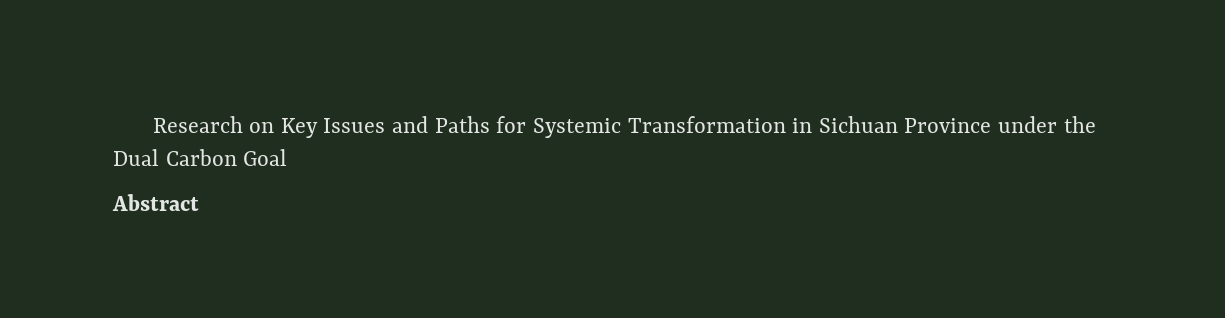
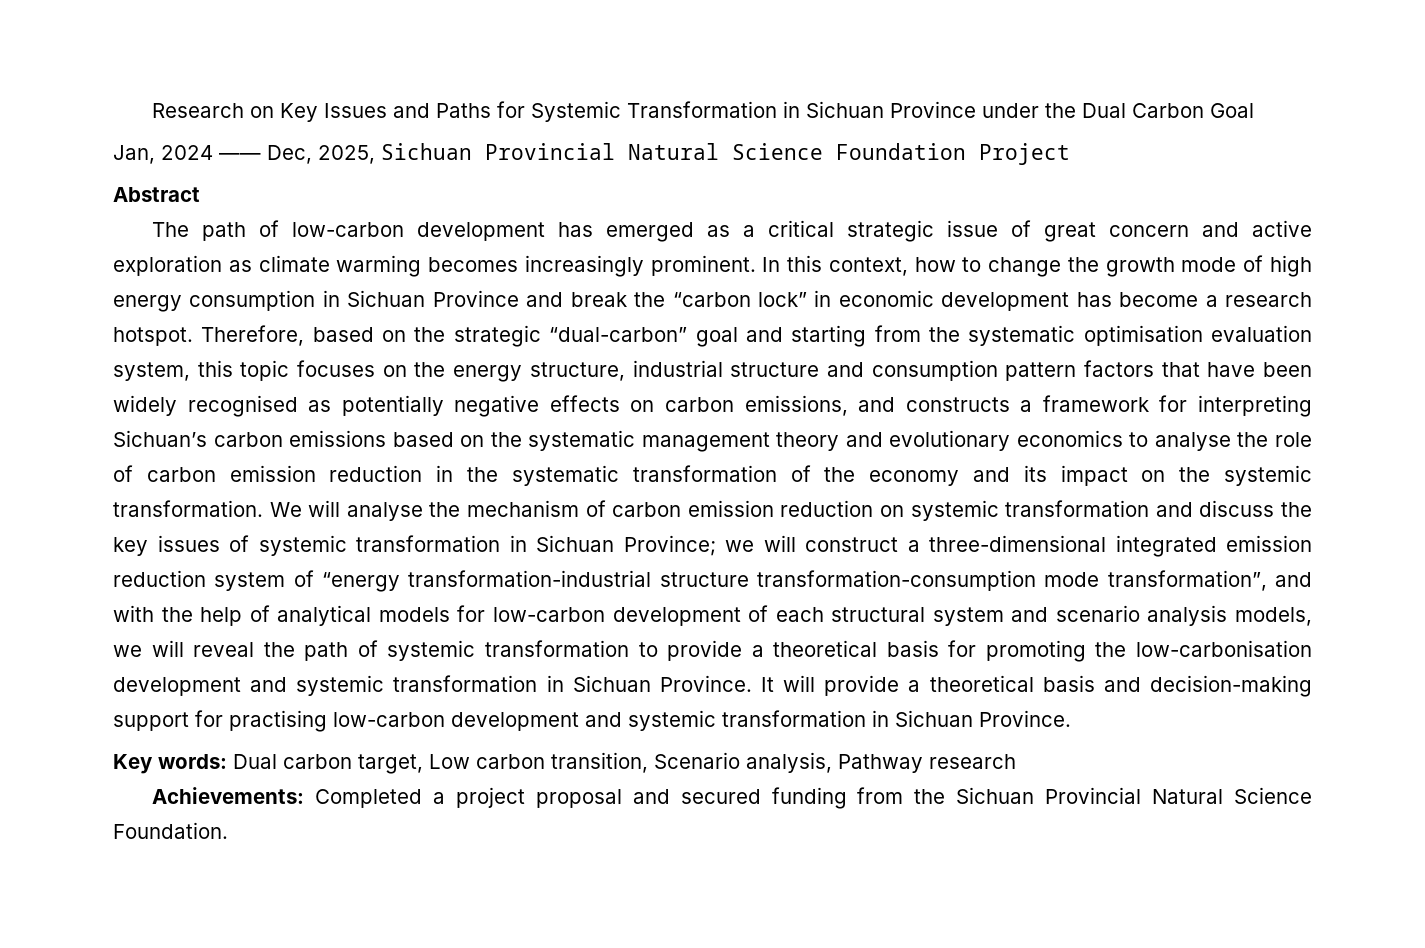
+ Jan, 2024 —— Dec, 2025, Sichuan Provincial Natural Science Foundation Project
  Abstract
+ The path of low-carbon development has emerged as a critical strategic issue of great concern and active exploration as climate warming becomes increasingly prominent. In this context, how to change the growth mode of high energy consumption in Sichuan Province and break the “carbon lock” in economic development has become a research hotspot. Therefore, based on the strategic “dual-carbon” goal and starting from the systematic optimisation evaluation system, this topic focuses on the energy structure, industrial structure and consumption pattern factors that have been widely recognised as potentially negative effects on carbon emissions, and constructs a framework for interpreting Sichuan’s carbon emissions based on the systematic management theory and evolutionary economics to analyse the role of carbon emission reduction in the systematic transformation of the economy and its impact on the systemic transformation. We will analyse the mechanism of carbon emission reduction on systemic transformation and discuss the key issues of systemic transformation in Sichuan Province; we will construct a three-dimensional integrated emission reduction system of “energy transformation-industrial structure transformation-consumption mode transformation”, and with the help of analytical models for low-carbon development of each structural system and scenario analysis models, we will reveal the path of systemic transformation to provide a theoretical basis for promoting the low-carbonisation development and systemic transformation in Sichuan Province. It will provide a theoretical basis and decision-making support for practising low-carbon development and systemic transformation in Sichuan Province.
+ Key words: Dual carbon target, Low carbon transition, Scenario analysis, Pathway research
+ Achievements: Completed a project proposal and secured funding from the Sichuan Provincial Natural Science Foundation.

